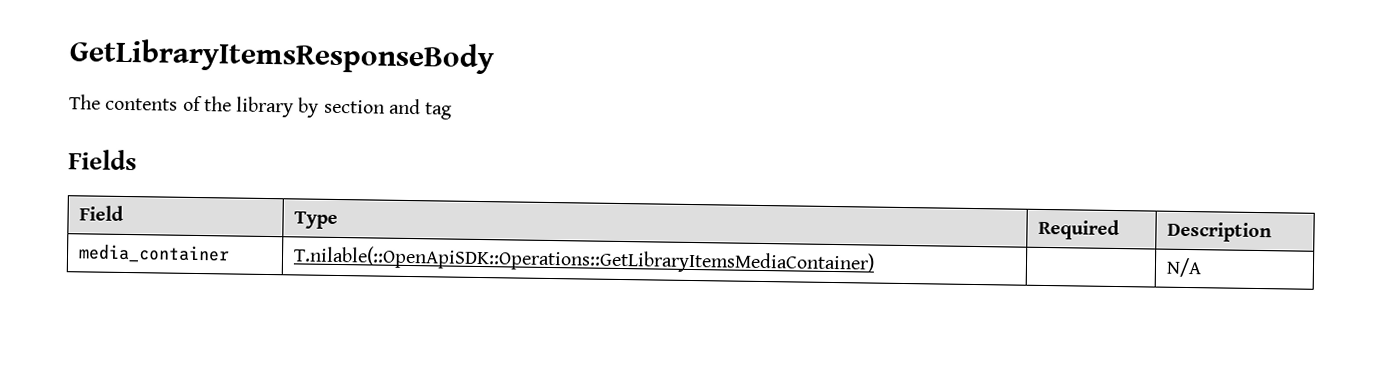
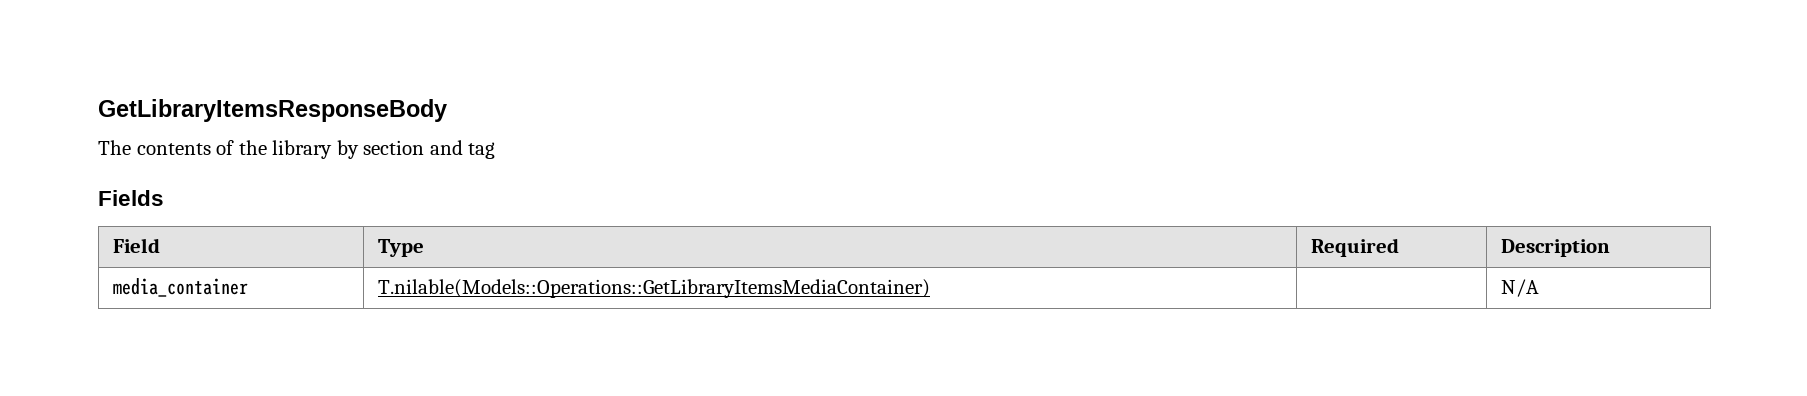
- media_container | T.nilable(::OpenApiSDK::Operations::GetLibraryItemsMediaContainer) | | N/A
+ media_container | T.nilable(Models::Operations::GetLibraryItemsMediaContainer) | | N/A

